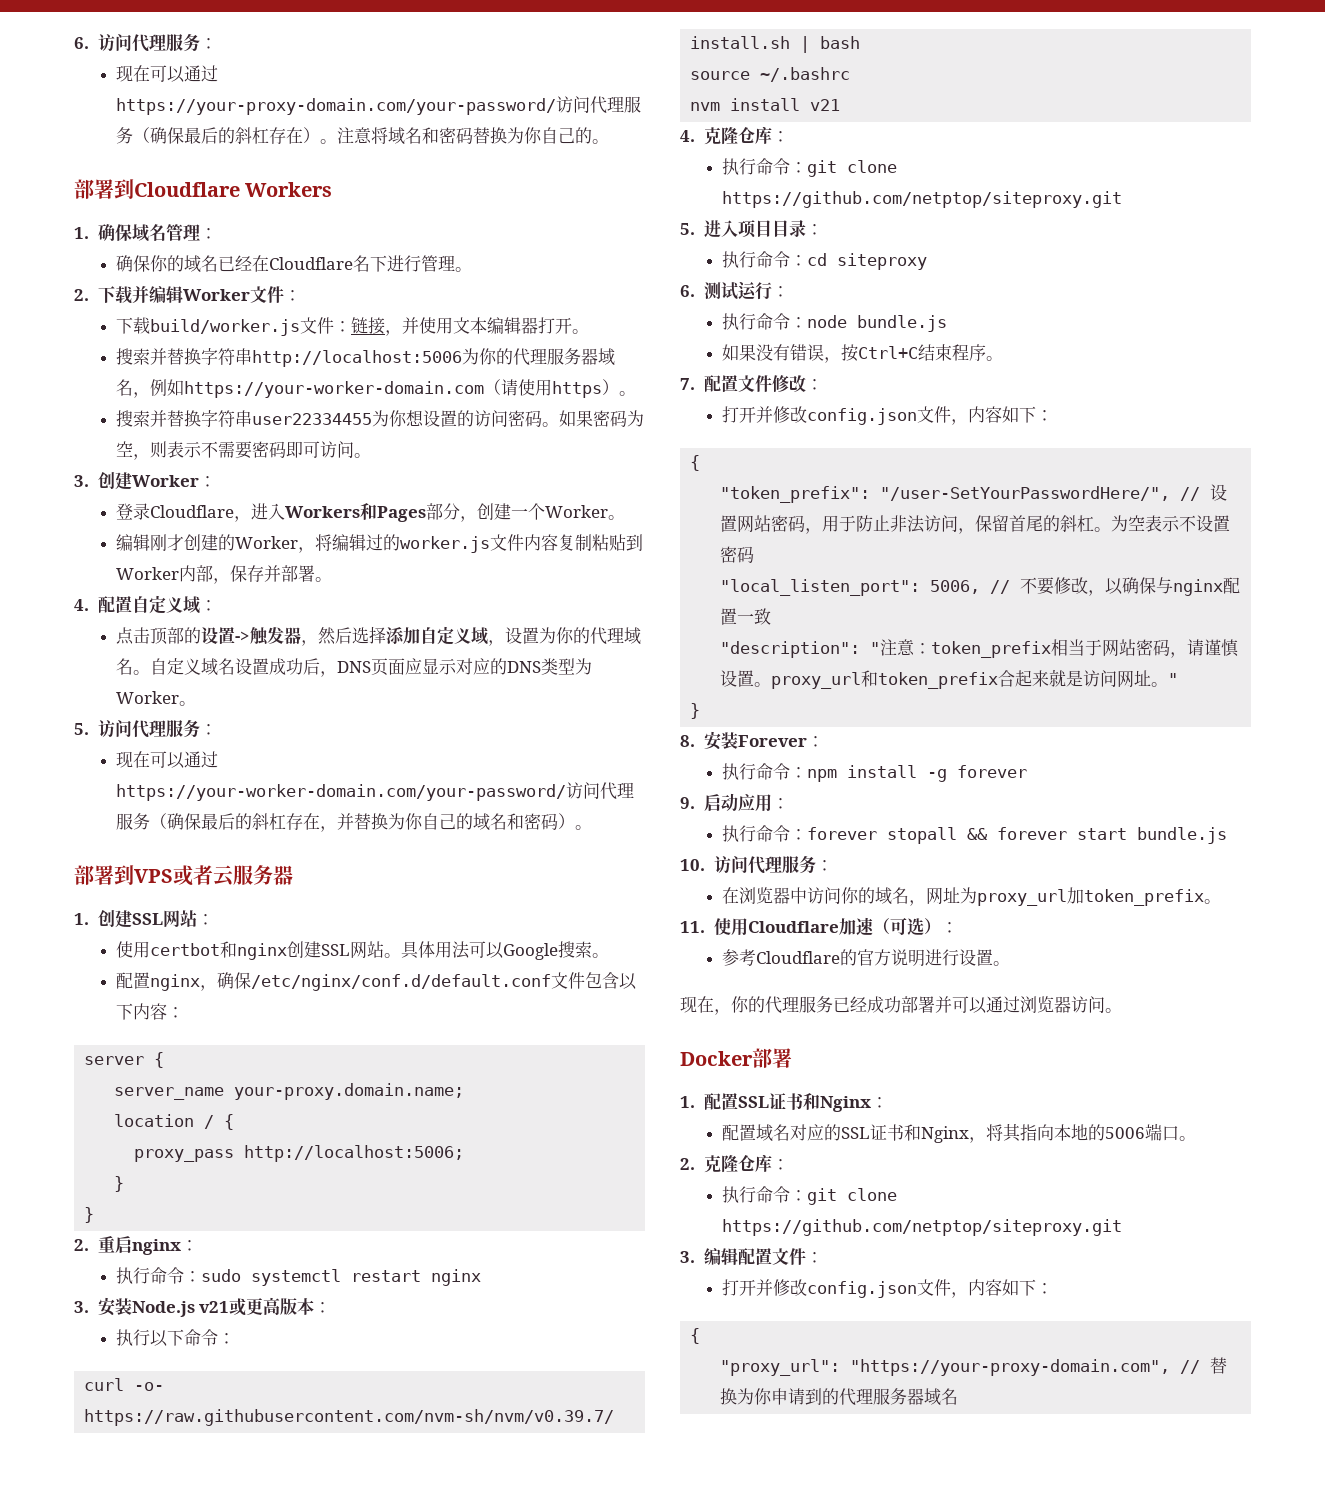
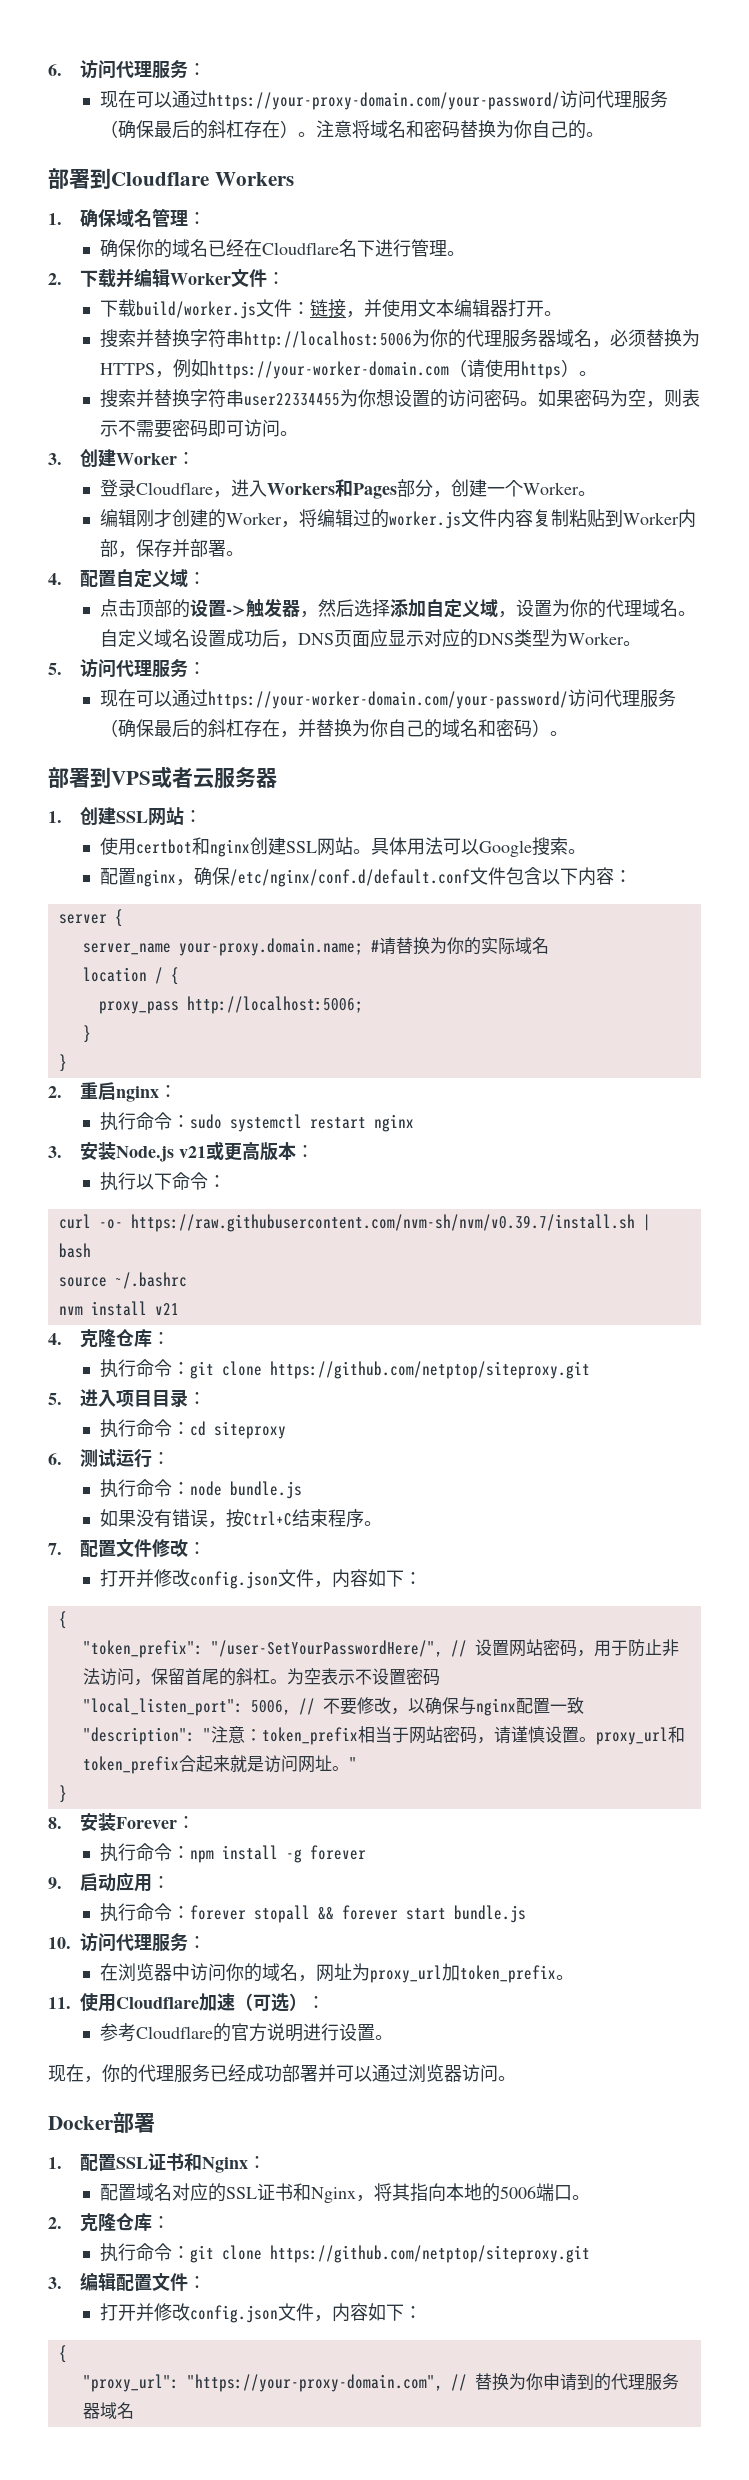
- 搜索并替换字符串http://localhost:5006为你的代理服务器域名，例如https://your-worker-domain.com（请使用https）。
+ 搜索并替换字符串http://localhost:5006为你的代理服务器域名，必须替换为HTTPS，例如https://your-worker-domain.com（请使用https）。
- server_name your-proxy.domain.name;
+ server_name your-proxy.domain.name; #请替换为你的实际域名

